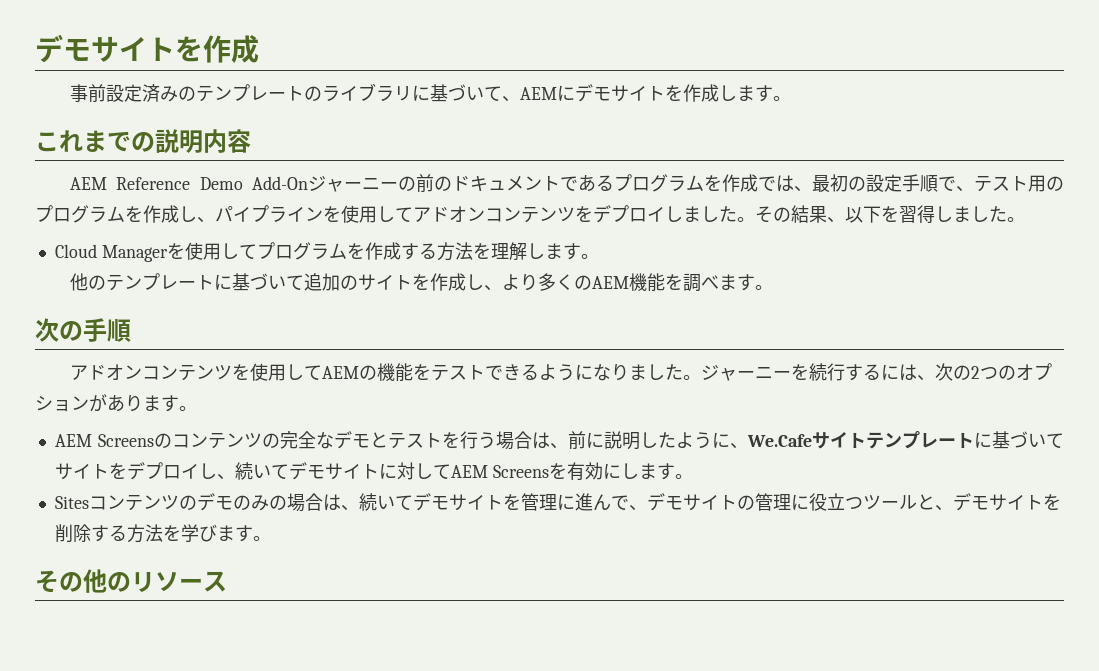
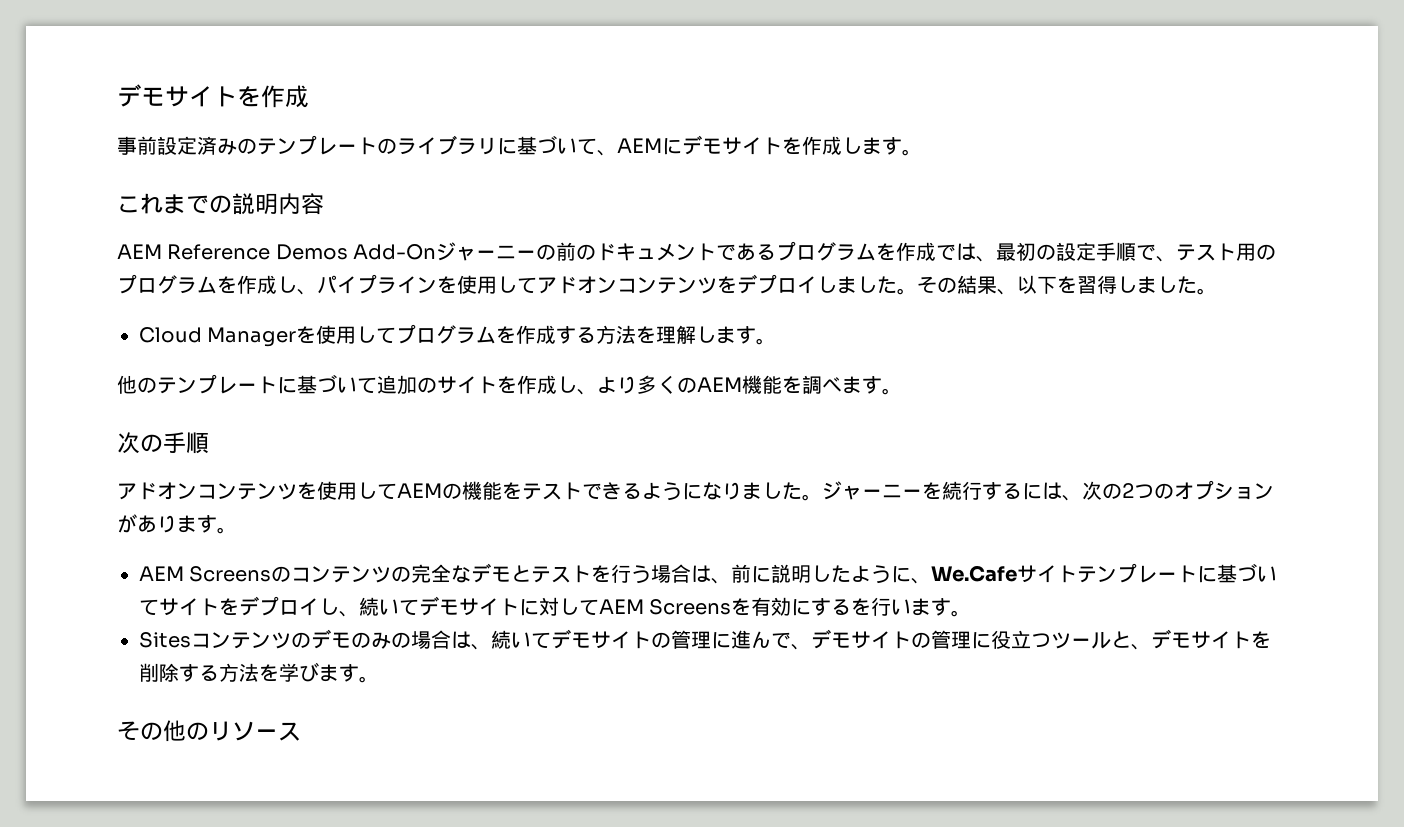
- AEM Reference Demo Add-Onジャーニーの前のドキュメントであるプログラムを作成では、最初の設定手順で、テスト用のプログラムを作成し、パイプラインを使用してアドオンコンテンツをデプロイしました。
+ AEM Reference Demos Add-Onジャーニーの前のドキュメントであるプログラムを作成では、最初の設定手順で、テスト用のプログラムを作成し、パイプラインを使用してアドオンコンテンツをデプロイしました。
- AEM Screensのコンテンツの完全なデモとテストを行う場合は、前に説明したように、We.Cafeサイトテンプレートに基づいてサイトをデプロイし、続いてデモサイトに対してAEM Screensを有効にします。
+ AEM Screensのコンテンツの完全なデモとテストを行う場合は、前に説明したように、We.Cafeサイトテンプレートに基づいてサイトをデプロイし、続いてデモサイトに対してAEM Screensを有効にするを行います。
- Sitesコンテンツのデモのみの場合は、続いてデモサイトを管理に進んで、デモサイトの管理に役立つツールと、デモサイトを削除する方法を学びます。
+ Sitesコンテンツのデモのみの場合は、続いてデモサイトの管理に進んで、デモサイトの管理に役立つツールと、デモサイトを削除する方法を学びます。

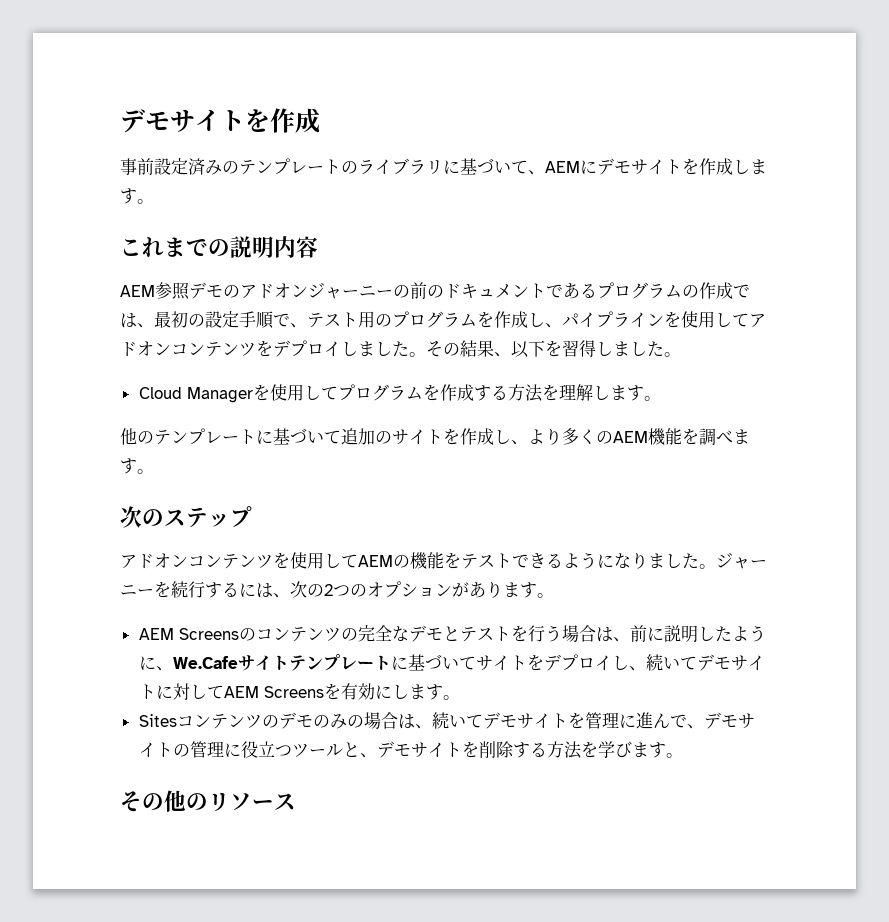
- AEM Reference Demos Add-Onジャーニーの前のドキュメントであるプログラムを作成では、最初の設定手順で、テスト用のプログラムを作成し、パイプラインを使用してアドオンコンテンツをデプロイしました。
+ AEM参照デモのアドオンジャーニーの前のドキュメントであるプログラムの作成では、最初の設定手順で、テスト用のプログラムを作成し、パイプラインを使用してアドオンコンテンツをデプロイしました。
- 次の手順
+ 次のステップ
- AEM Screensのコンテンツの完全なデモとテストを行う場合は、前に説明したように、We.Cafeサイトテンプレートに基づいてサイトをデプロイし、続いてデモサイトに対してAEM Screensを有効にするを行います。
+ AEM Screensのコンテンツの完全なデモとテストを行う場合は、前に説明したように、We.Cafeサイトテンプレートに基づいてサイトをデプロイし、続いてデモサイトに対してAEM Screensを有効にします。
- Sitesコンテンツのデモのみの場合は、続いてデモサイトの管理に進んで、デモサイトの管理に役立つツールと、デモサイトを削除する方法を学びます。
+ Sitesコンテンツのデモのみの場合は、続いてデモサイトを管理に進んで、デモサイトの管理に役立つツールと、デモサイトを削除する方法を学びます。

